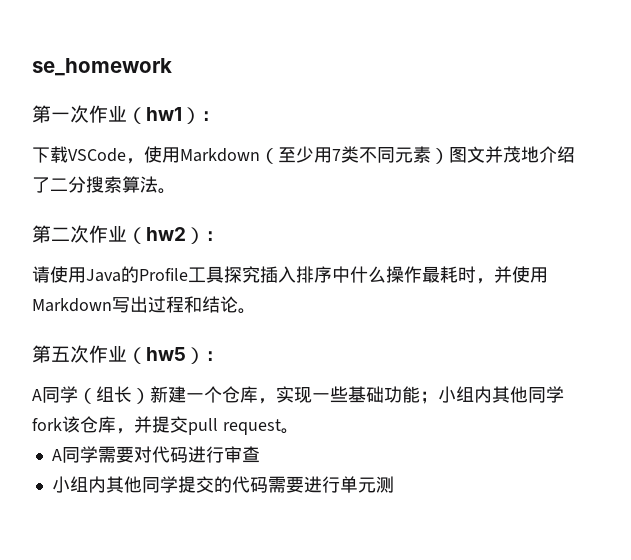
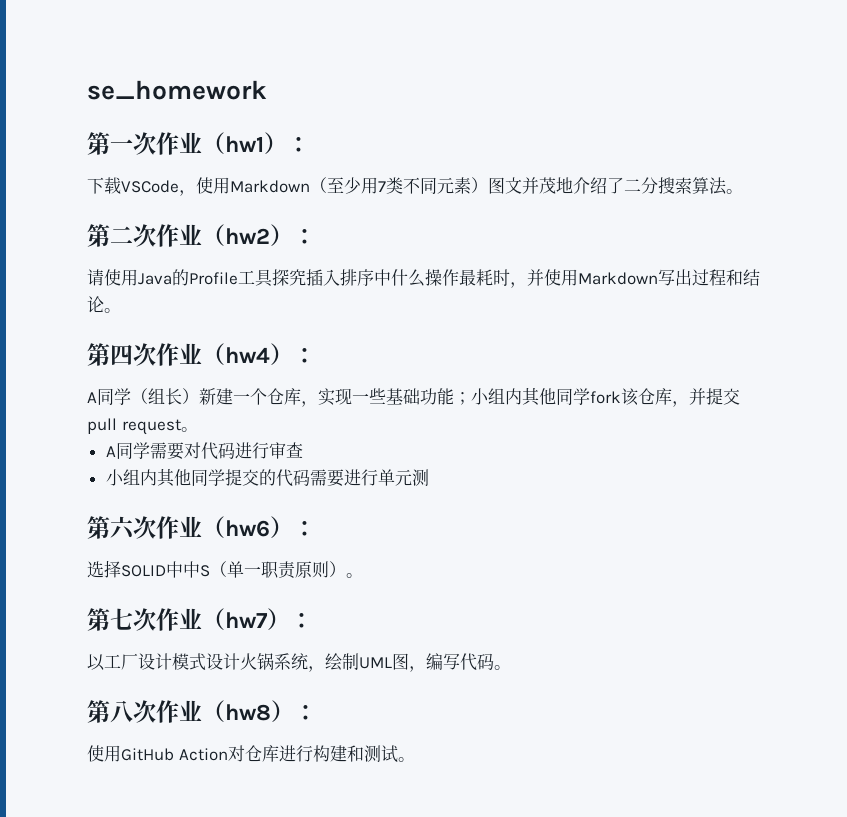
- 第五次作业（hw5）：
+ 第四次作业（hw4）：
+ 第六次作业（hw6）：
+ 选择SOLID中中S（单一职责原则）。
+ 第七次作业（hw7）：
+ 以工厂设计模式设计火锅系统，绘制UML图，编写代码。
+ 第八次作业（hw8）：
+ 使用GitHub Action对仓库进行构建和测试。

